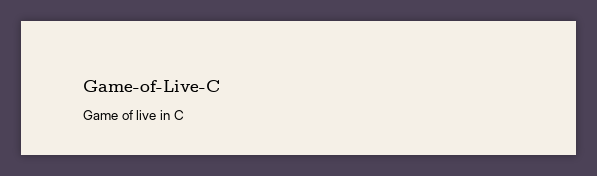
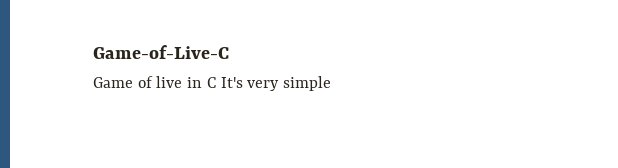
- Game of live in C
+ Game of live in C It's very simple

